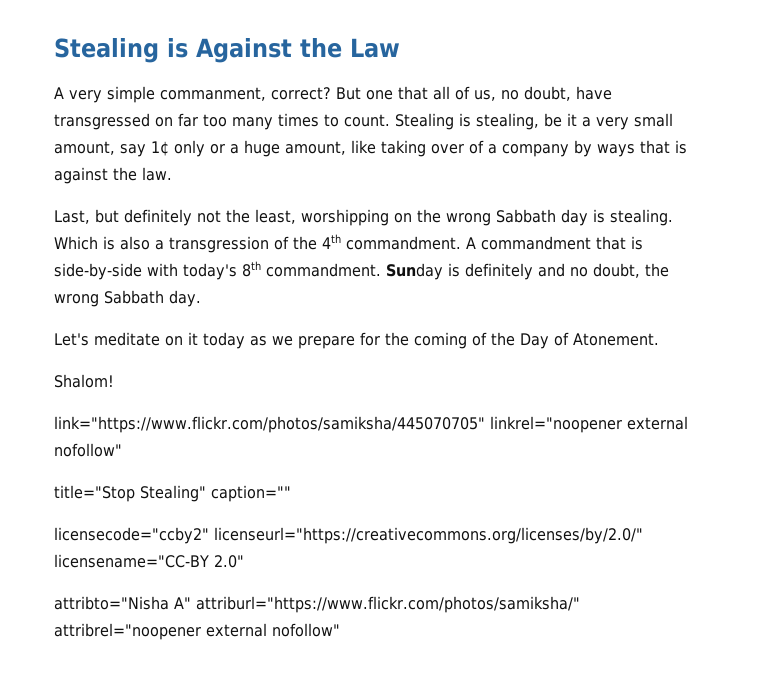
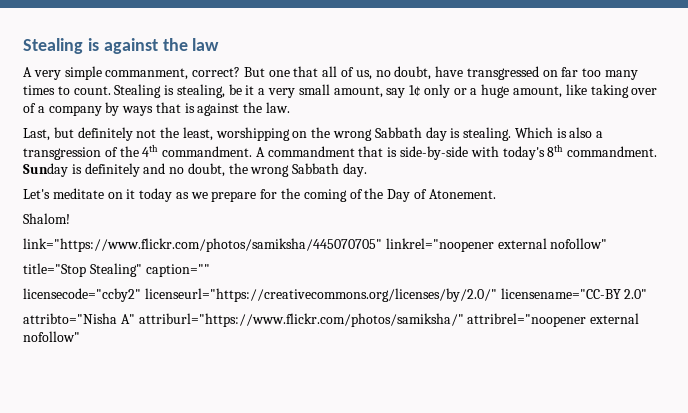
- Stealing is Against the Law
+ Stealing is against the law

